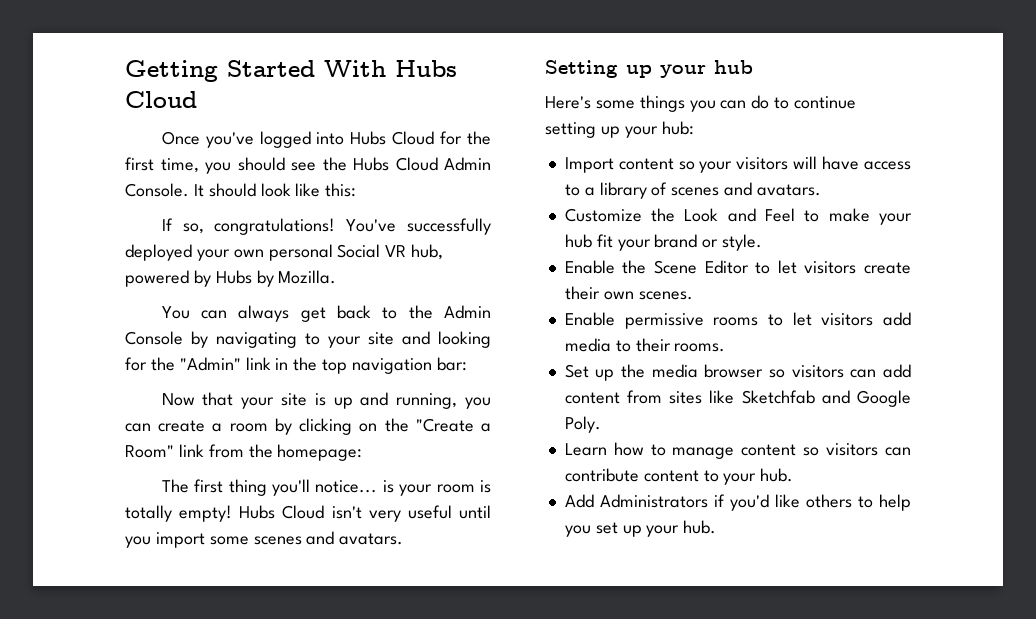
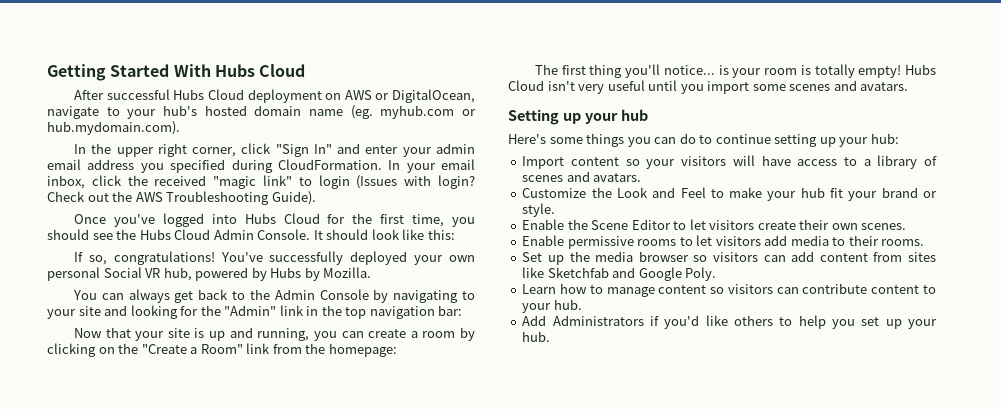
+ After successful Hubs Cloud deployment on AWS or DigitalOcean, navigate to your hub's hosted domain name (eg. myhub.com or hub.mydomain.com).
+ In the upper right corner, click "Sign In" and enter your admin email address you specified during CloudFormation. In your email inbox, click the received "magic link" to login (Issues with login? Check out the AWS Troubleshooting Guide).

